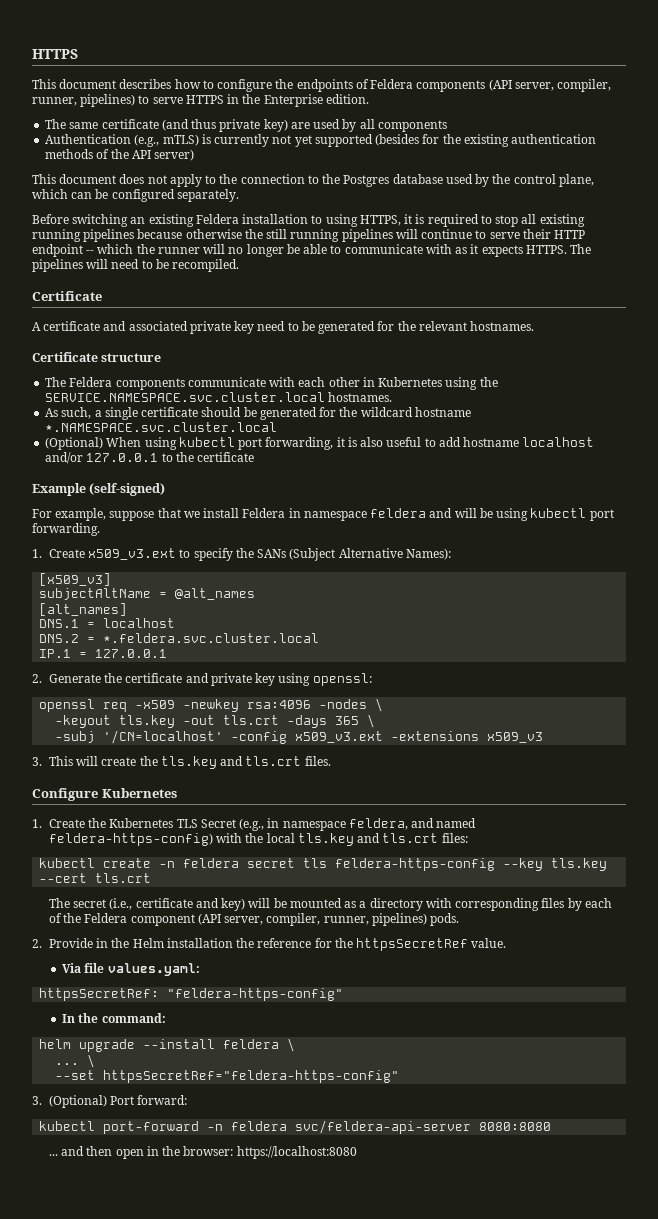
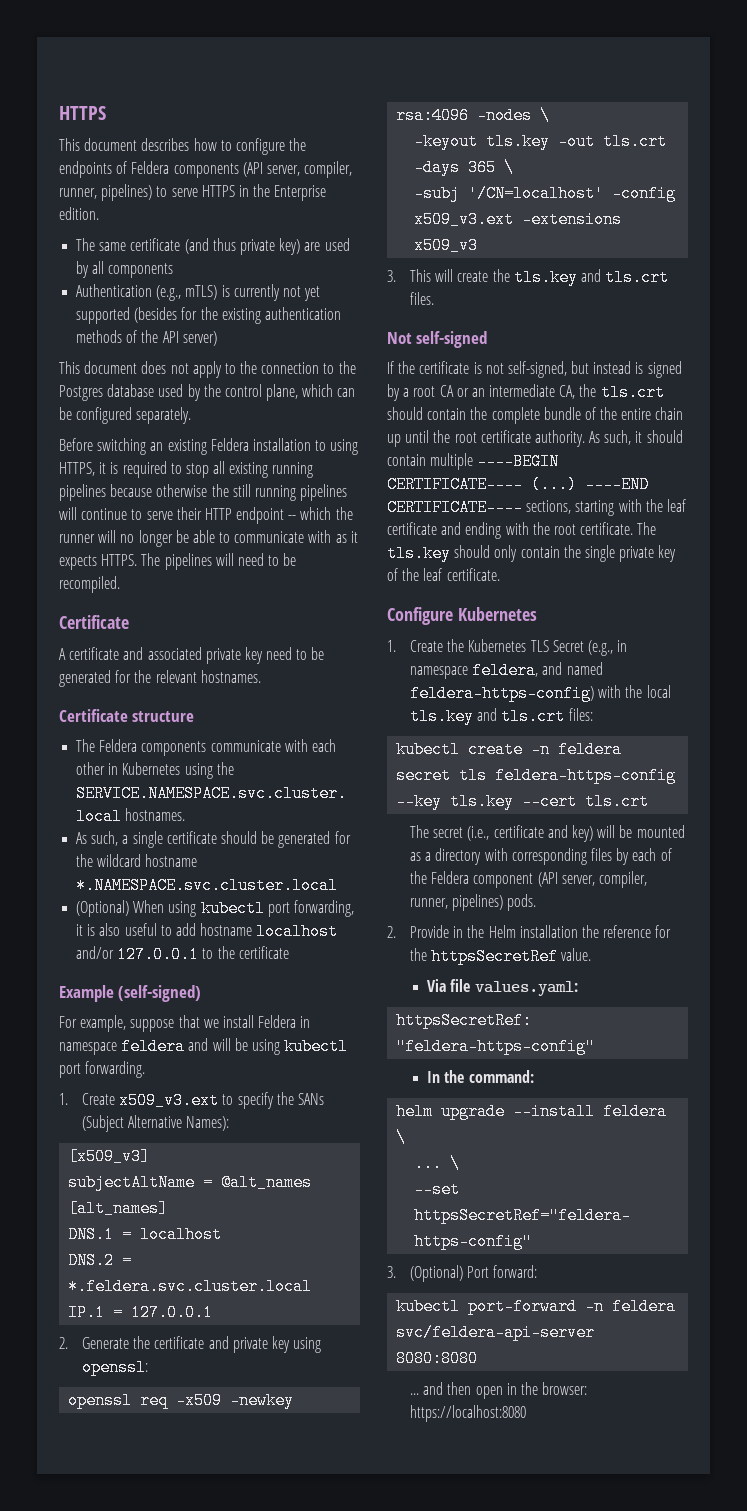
+ Not self-signed
+ If the certificate is not self-signed, but instead is signed by a root CA or an intermediate CA, the tls.crt should contain the complete bundle of the entire chain up until the root certificate authority. As such, it should contain multiple ----BEGIN CERTIFICATE---- (...) ----END CERTIFICATE---- sections, starting with the leaf certificate and ending with the root certificate. The tls.key should only contain the single private key of the leaf certificate.

